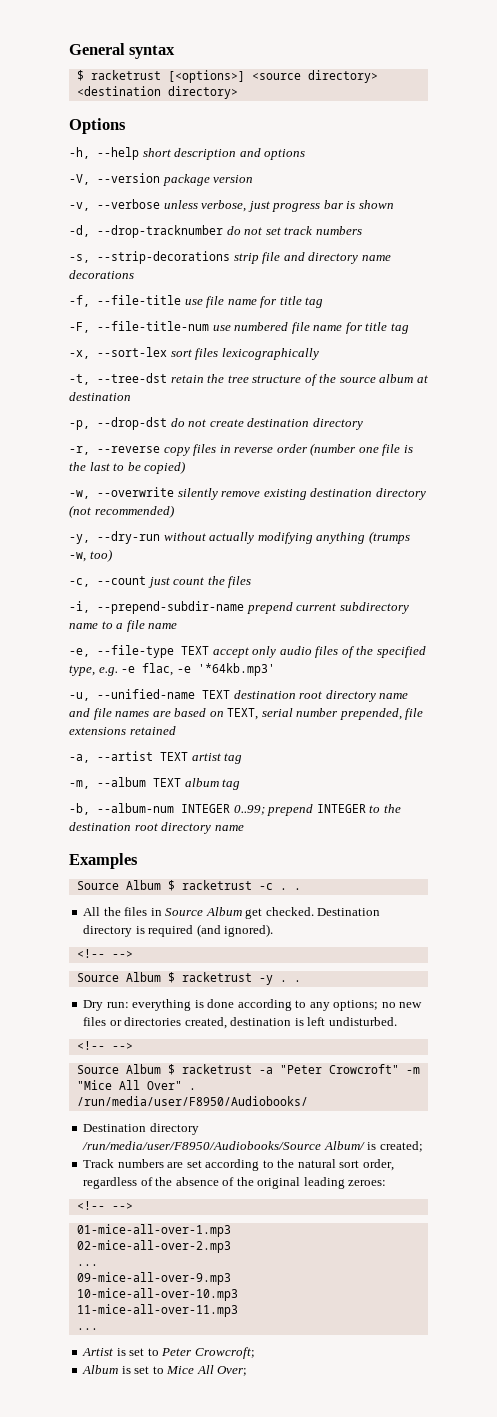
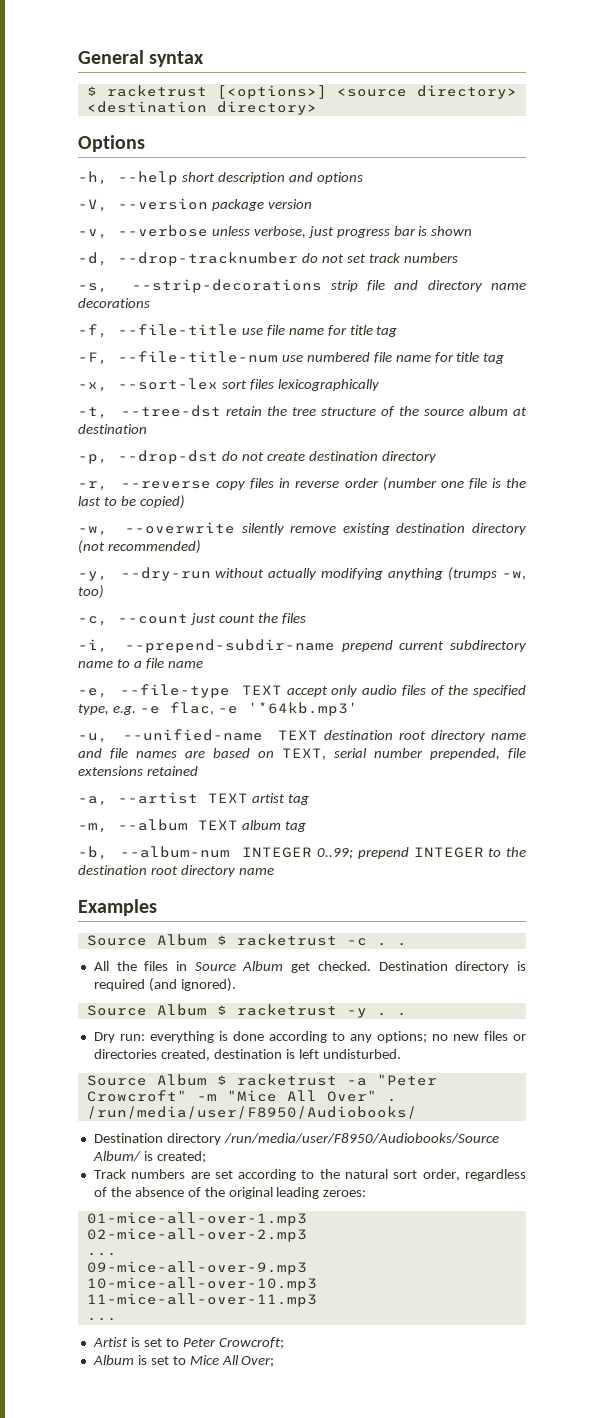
  Destination directory is required (and ignored).
- <!-- -->
  Dry run: everything is done according to any options; no new files or directories created, destination is left undisturbed.
- <!-- -->
  Track numbers are set according to the natural sort order, regardless of the absence of the original leading zeroes:
- <!-- -->

